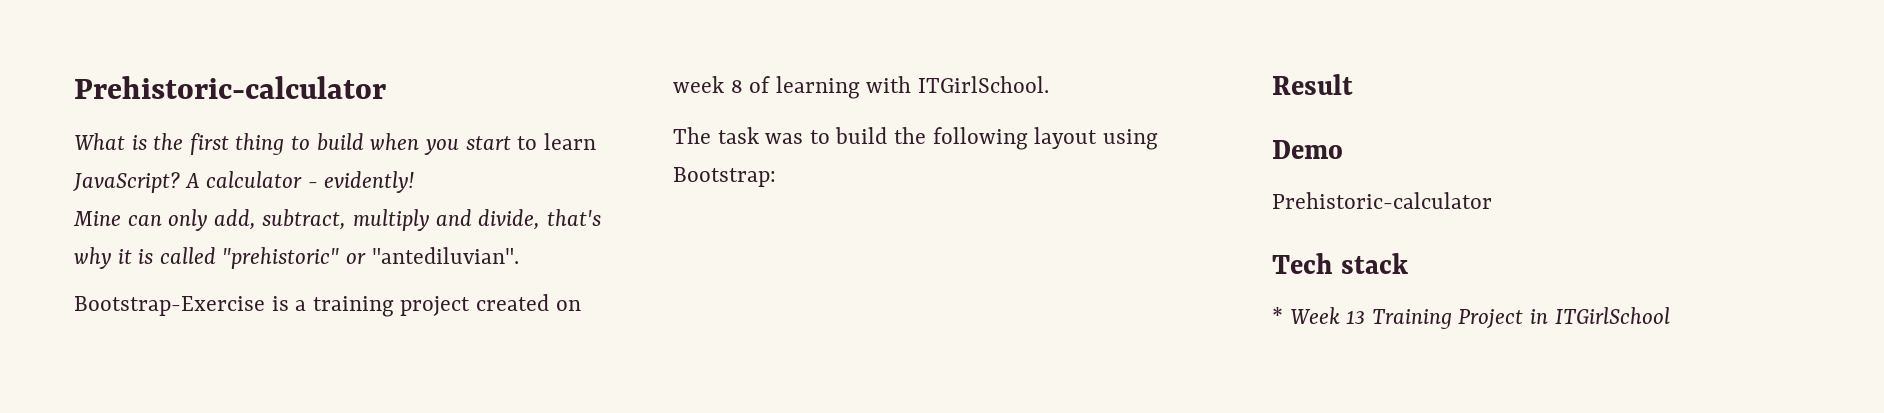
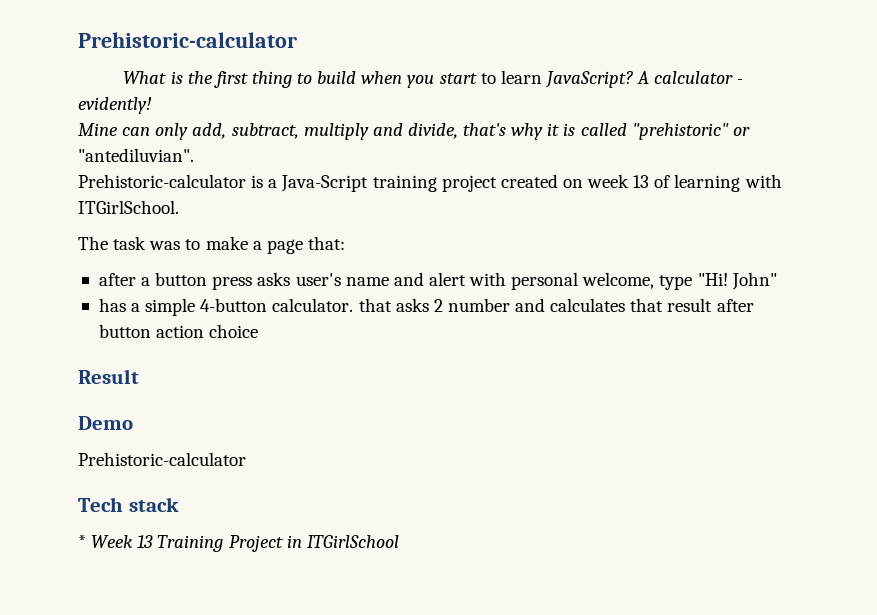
- Bootstrap-Exercise is a training project created on week 8 of learning with ITGirlSchool.
+ Prehistoric-calculator is a Java-Script training project created on week 13 of learning with ITGirlSchool.
- The task was to build the following layout using Bootstrap:
+ The task was to make a page that:
+ after a button press asks user's name and alert with personal welcome, type "Hi! John"
+ has a simple 4-button calculator. that asks 2 number and calculates that result after button action choice

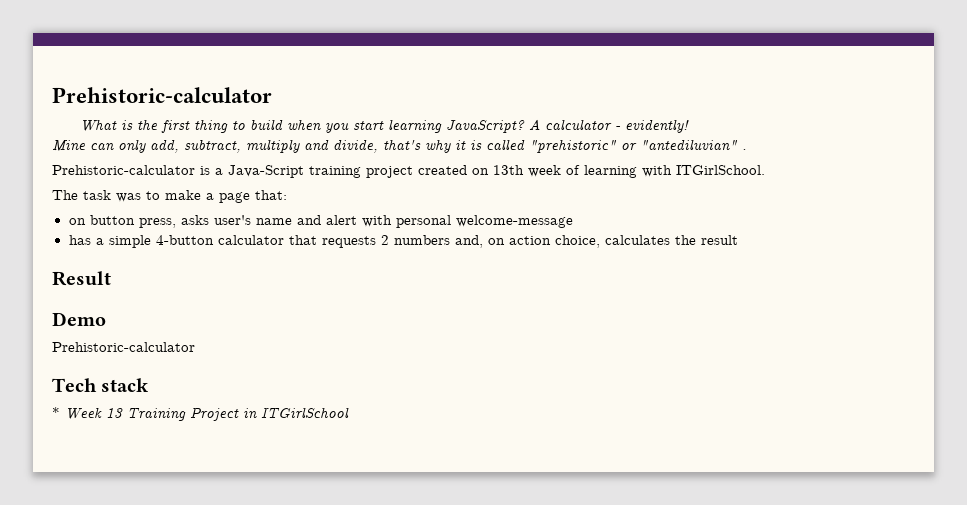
- What is the first thing to build when you start to learn JavaScript?
+ What is the first thing to build when you start learning JavaScript?
- Mine can only add, subtract, multiply and divide, that's why it is called "prehistoric" or "antediluvian".
+ Mine can only add, subtract, multiply and divide, that's why it is called "prehistoric" or "antediluvian" .
- Prehistoric-calculator is a Java-Script training project created on week 13 of learning with ITGirlSchool.
+ Prehistoric-calculator is a Java-Script training project created on 13th week of learning with ITGirlSchool.
- after a button press asks user's name and alert with personal welcome, type "Hi! John"
+ on button press, asks user's name and alert with personal welcome-message
- has a simple 4-button calculator. that asks 2 number and calculates that result after button action choice
+ has a simple 4-button calculator that requests 2 numbers and, on action choice, calculates the result

